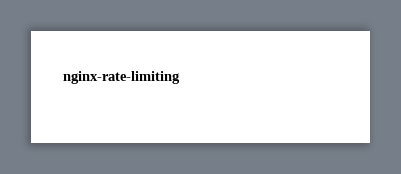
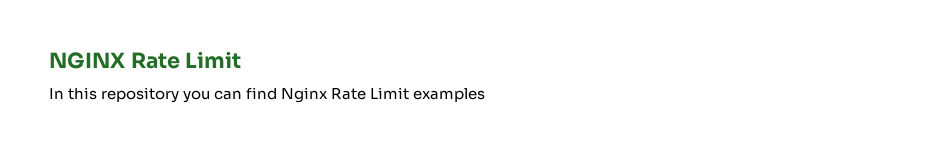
- nginx-rate-limiting
+ NGINX Rate Limit
+ In this repository you can find Nginx Rate Limit examples

